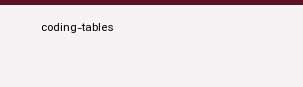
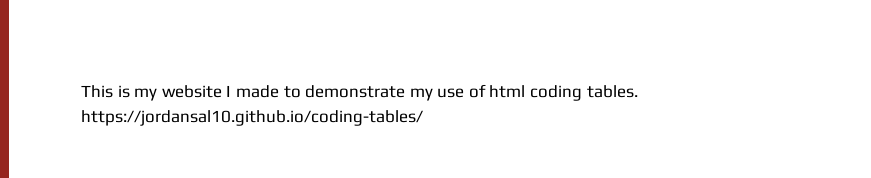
- coding-tables
+ This is my website I made to demonstrate my use of html coding tables. https://jordansal10.github.io/coding-tables/

